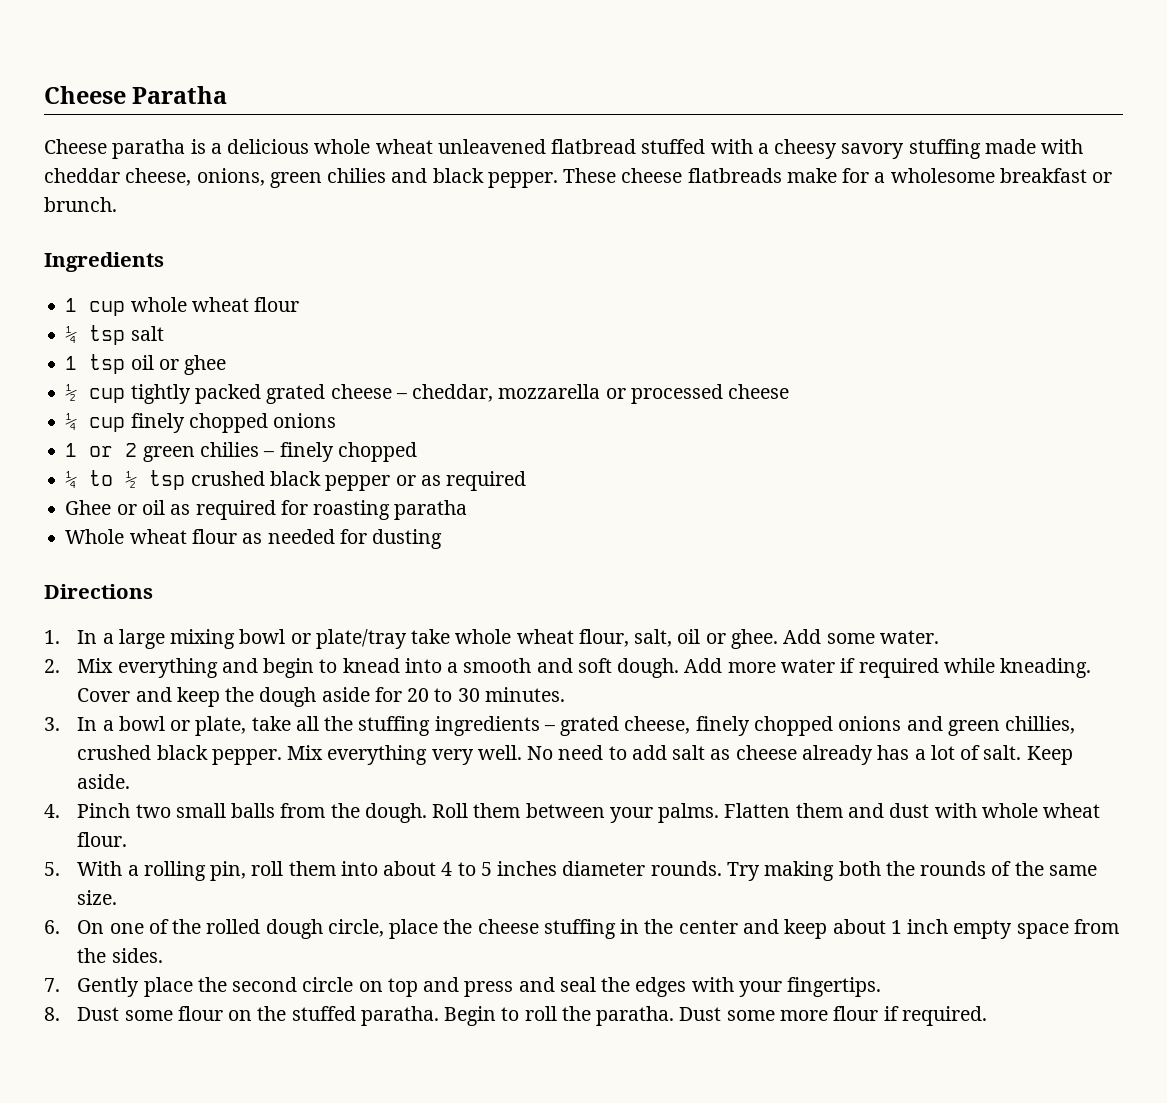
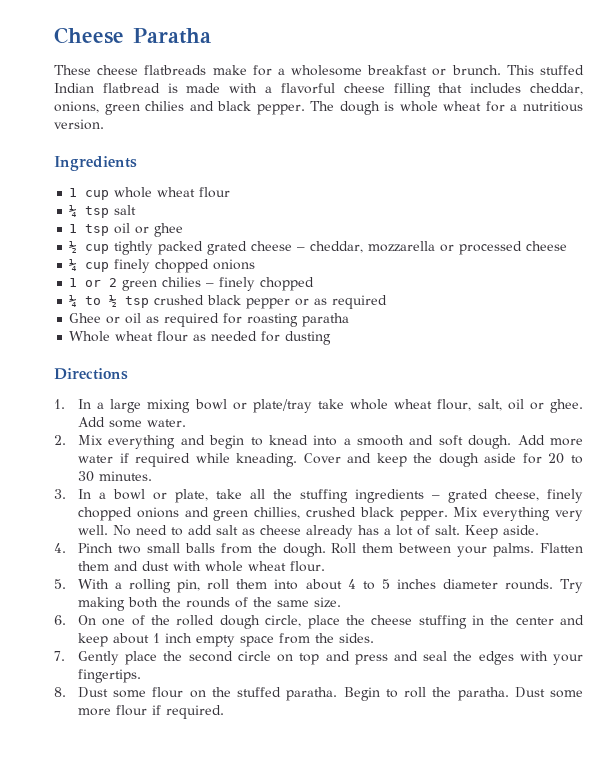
- Cheese paratha is a delicious whole wheat unleavened flatbread stuffed with a cheesy savory stuffing made with cheddar cheese, onions, green chilies and black pepper.
+ This stuffed Indian flatbread is made with a flavorful cheese filling that includes cheddar, onions, green chilies and black pepper. The dough is whole wheat for a nutritious version.

